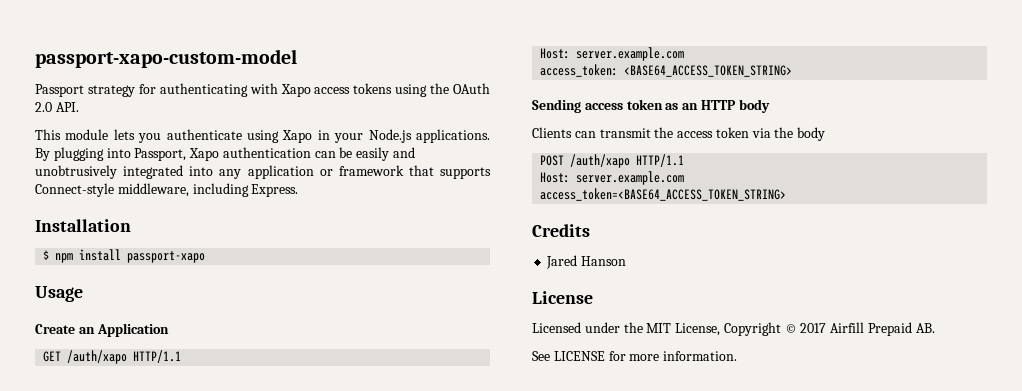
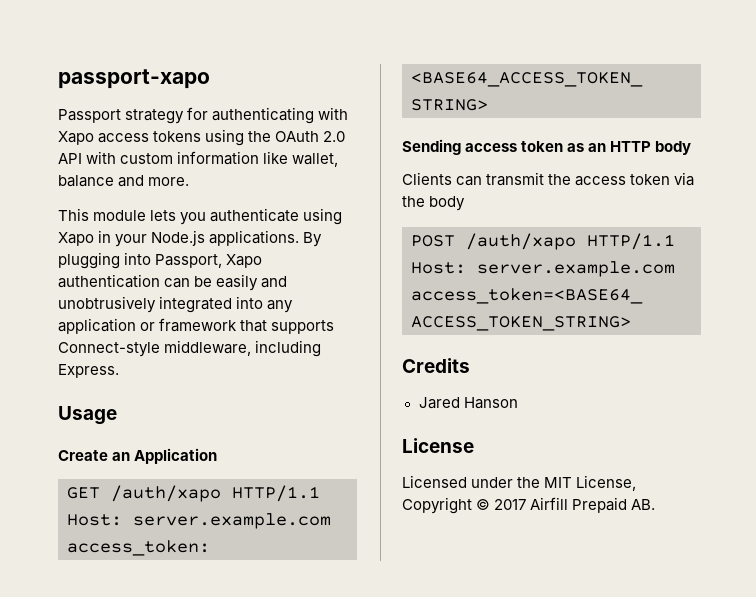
- passport-xapo-custom-model
+ passport-xapo
- Passport strategy for authenticating with Xapo access tokens using the OAuth 2.0 API.
+ Passport strategy for authenticating with Xapo access tokens using the OAuth 2.0 API with custom information like wallet, balance and more.
- Installation
- $ npm install passport-xapo
- See LICENSE for more information.

